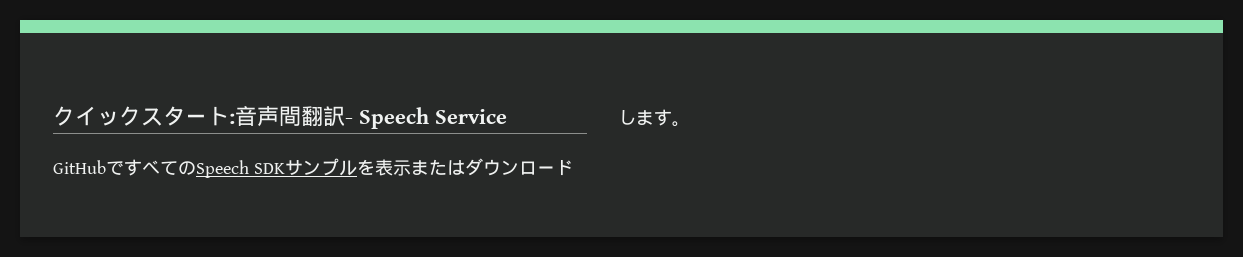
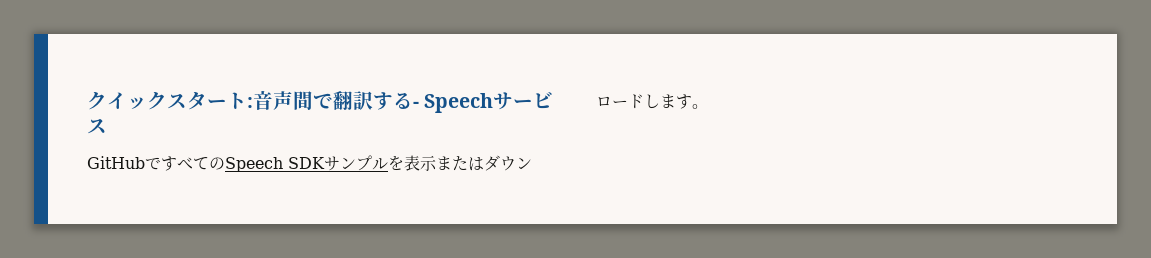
- クイックスタート:音声間翻訳- Speech Service
+ クイックスタート:音声間で翻訳する- Speechサービス

